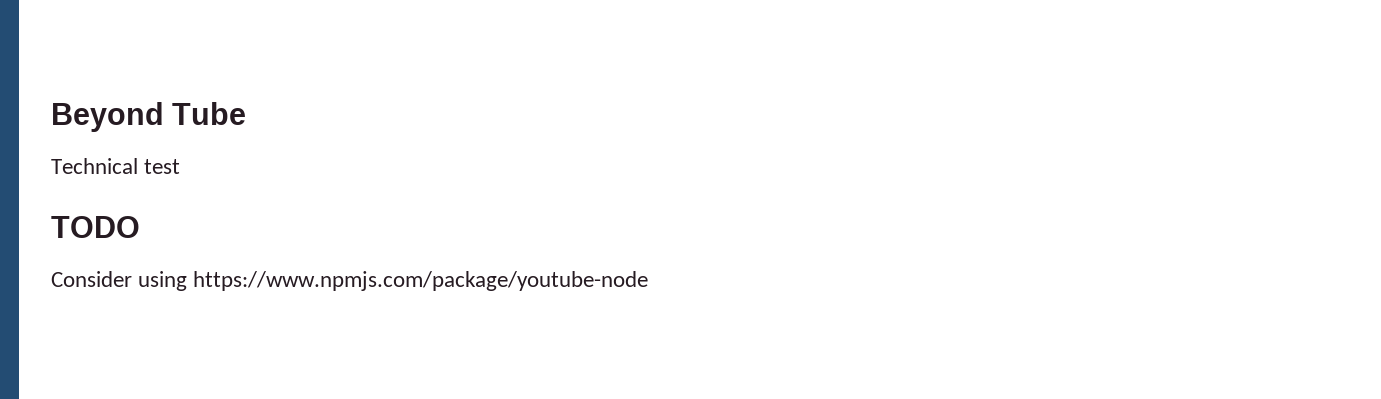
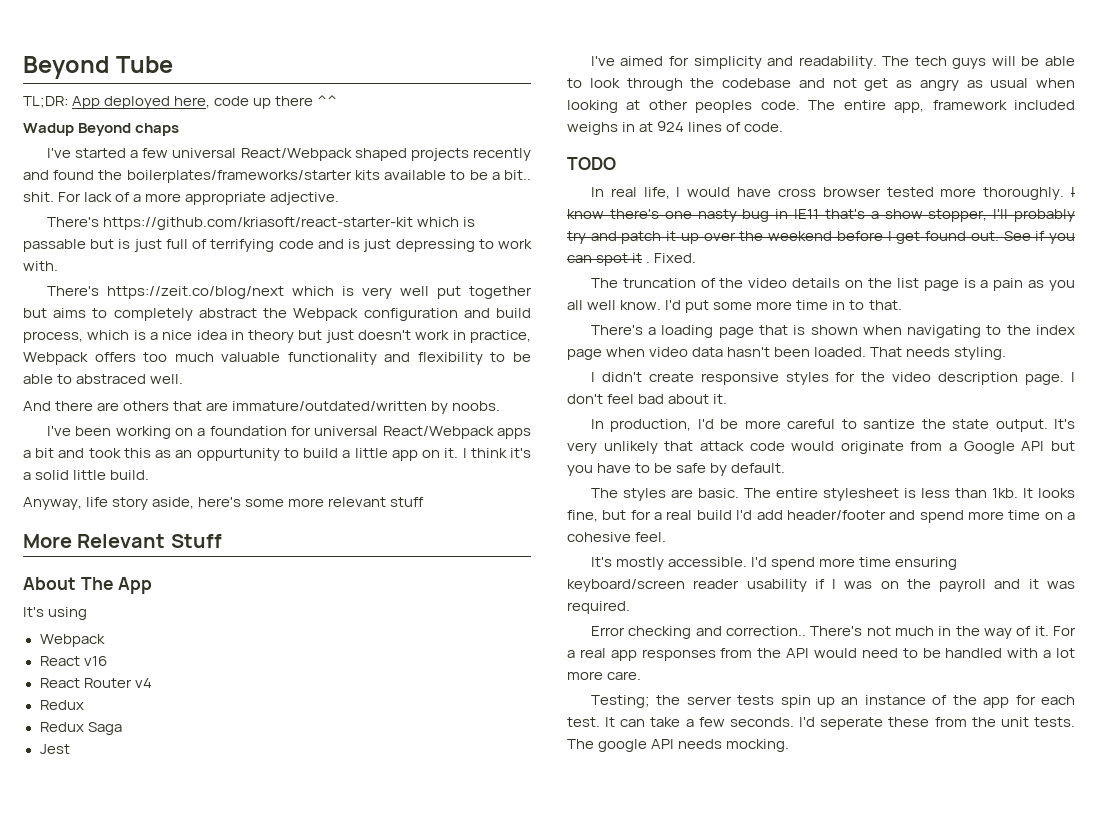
- Technical test
+ TL;DR: App deployed here, code up there ^^
+ Wadup Beyond chaps
+ I've started a few universal React/Webpack shaped projects recently and found the boilerplates/frameworks/starter kits available to be a bit.. shit. For lack of a more appropriate adjective.
+ There's https://github.com/kriasoft/react-starter-kit which is passable but is just full of terrifying code and is just depressing to work with.
+ There's https://zeit.co/blog/next which is very well put together but aims to completely abstract the Webpack configuration and build process, which is a nice idea in theory but just doesn't work in practice, Webpack offers too much valuable functionality and flexibility to be able to abstraced well.
+ And there are others that are immature/outdated/written by noobs.
+ I've been working on a foundation for universal React/Webpack apps a bit and took this as an oppurtunity to build a little app on it. I think it's a solid little build.
+ Anyway, life story aside, here's some more relevant stuff
+ More Relevant Stuff
+ About The App
+ It's using
+ Webpack
+ React v16
+ React Router v4
+ Redux
+ Redux Saga
+ Jest
+ I've aimed for simplicity and readability. The tech guys will be able to look through the codebase and not get as angry as usual when looking at other peoples code. The entire app, framework included weighs in at 924 lines of code.
  TODO
- Consider using https://www.npmjs.com/package/youtube-node
+ In real life, I would have cross browser tested more thoroughly. I know there's one nasty bug in IE11 that's a show stopper, I'll probably try and patch it up over the weekend before I get found out. See if you can spot it . Fixed.
+ The truncation of the video details on the list page is a pain as you all well know. I'd put some more time in to that.
+ There's a loading page that is shown when navigating to the index page when video data hasn't been loaded. That needs styling.
+ I didn't create responsive styles for the video description page. I don't feel bad about it.
+ In production, I'd be more careful to santize the state output. It's very unlikely that attack code would originate from a Google API but you have to be safe by default.
+ The styles are basic. The entire stylesheet is less than 1kb. It looks fine, but for a real build I'd add header/footer and spend more time on a cohesive feel.
+ It's mostly accessible. I'd spend more time ensuring keyboard/screen reader usability if I was on the payroll and it was required.
+ Error checking and correction.. There's not much in the way of it. For a real app responses from the API would need to be handled with a lot more care.
+ Testing; the server tests spin up an instance of the app for each test. It can take a few seconds. I'd seperate these from the unit tests. The google API needs mocking.

